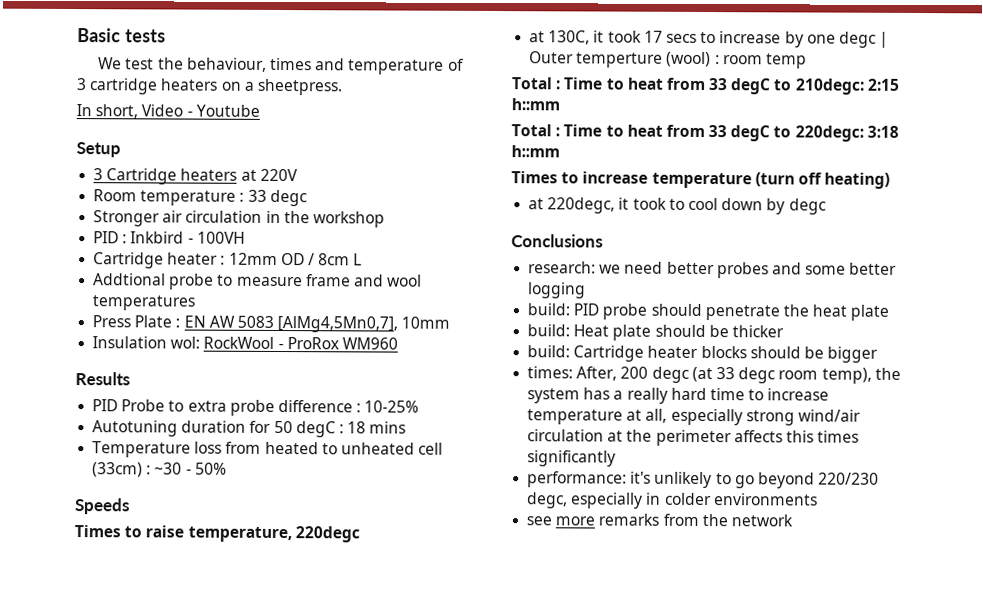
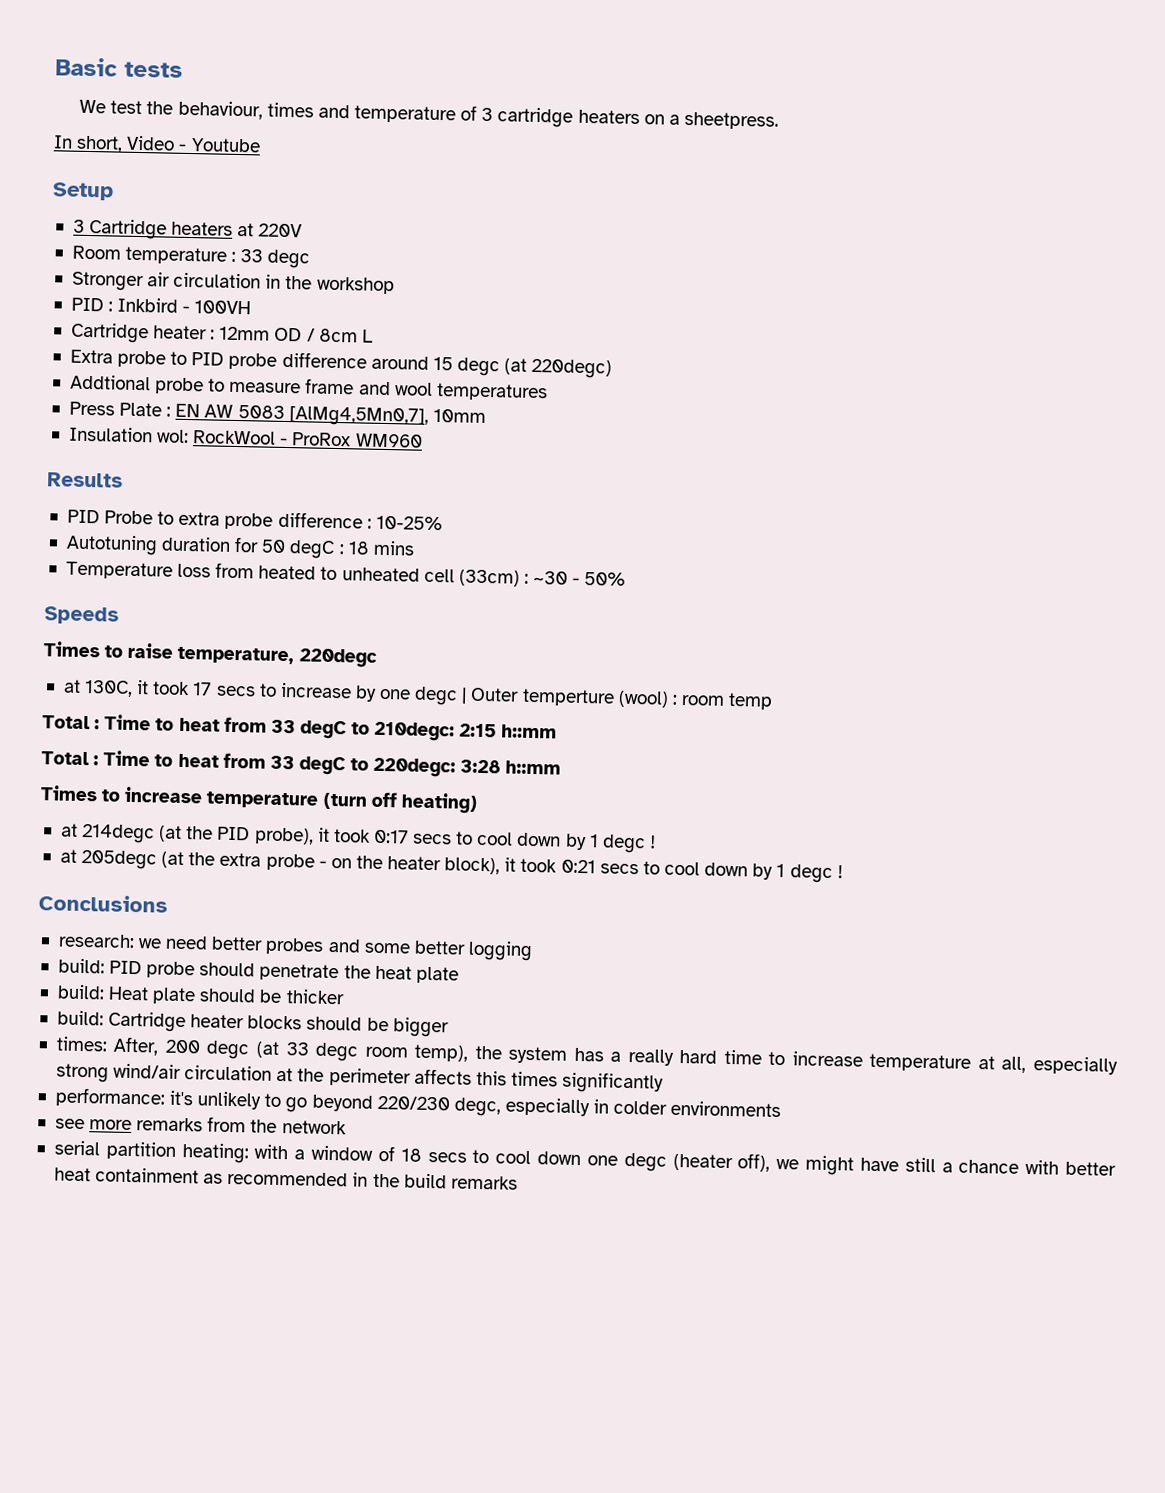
+ Extra probe to PID probe difference around 15 degc (at 220degc)
- Total : Time to heat from 33 degC to 220degc: 3:18 h::mm
+ Total : Time to heat from 33 degC to 220degc: 3:28 h::mm
- at 220degc, it took to cool down by degc
+ at 214degc (at the PID probe), it took 0:17 secs to cool down by 1 degc !
+ at 205degc (at the extra probe - on the heater block), it took 0:21 secs to cool down by 1 degc !
+ serial partition heating: with a window of 18 secs to cool down one degc (heater off), we might have still a chance with better heat containment as recommended in the build remarks

